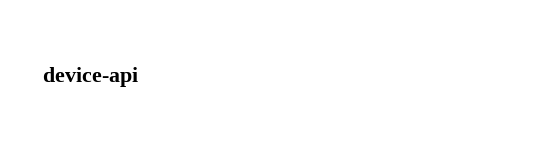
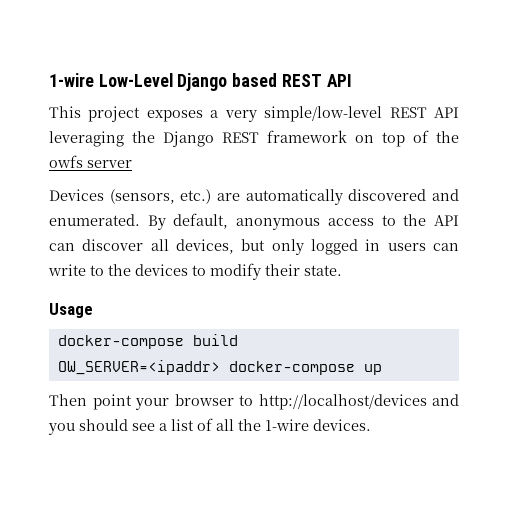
- device-api
+ 1-wire Low-Level Django based REST API
+ This project exposes a very simple/low-level REST API leveraging the Django REST framework on top of the owfs server
+ Devices (sensors, etc.) are automatically discovered and enumerated. By default, anonymous access to the API can discover all devices, but only logged in users can write to the devices to modify their state.
+ Usage
+ docker-compose build
+ OW_SERVER=<ipaddr> docker-compose up
+ Then point your browser to http://localhost/devices and you should see a list of all the 1-wire devices.

